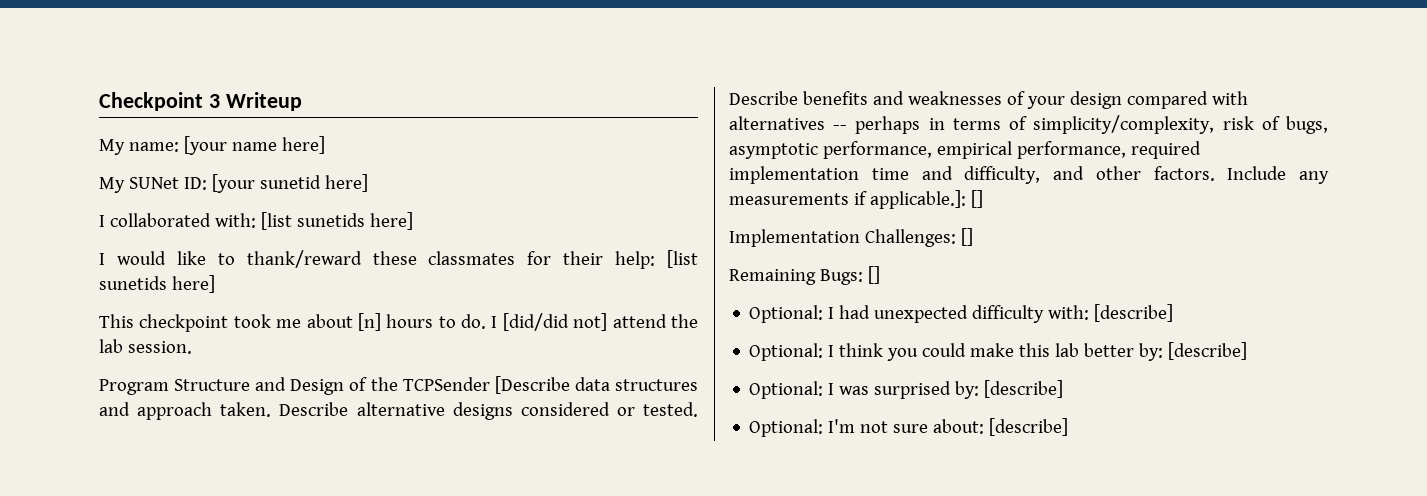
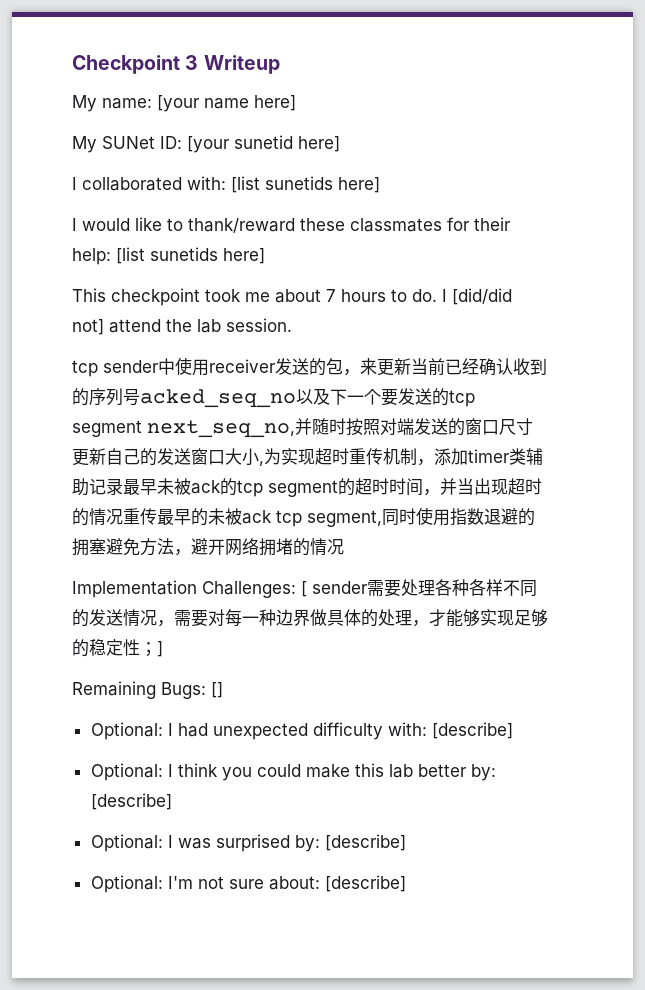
- This checkpoint took me about [n] hours to do.
+ This checkpoint took me about 7 hours to do.
- Program Structure and Design of the TCPSender [Describe data structures and approach taken. Describe alternative designs considered or tested. Describe benefits and weaknesses of your design compared with alternatives -- perhaps in terms of simplicity/complexity, risk of bugs, asymptotic performance, empirical performance, required implementation time and difficulty, and other factors. Include any measurements if applicable.]: []
- Implementation Challenges: []
+ tcp sender中使用receiver发送的包，来更新当前已经确认收到的序列号acked_seq_no以及下一个要发送的tcp segment next_seq_no,并随时按照对端发送的窗口尺寸更新自己的发送窗口大小,为实现超时重传机制，添加timer类辅助记录最早未被ack的tcp segment的超时时间，并当出现超时的情况重传最早的未被ack tcp segment,同时使用指数退避的拥塞避免方法，避开网络拥堵的情况
+ Implementation Challenges: [ sender需要处理各种各样不同的发送情况，需要对每一种边界做具体的处理，才能够实现足够的稳定性；]

